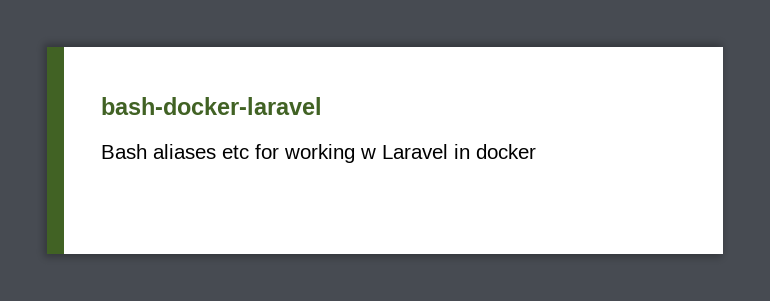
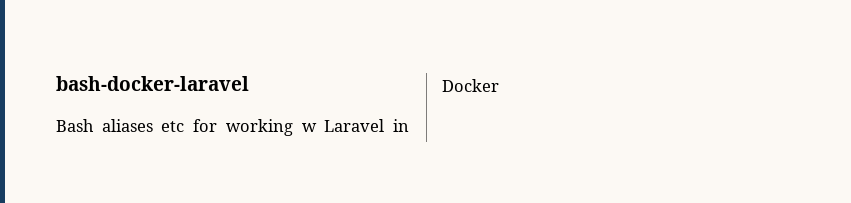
- Bash aliases etc for working w Laravel in docker
+ Bash aliases etc for working w Laravel in Docker

